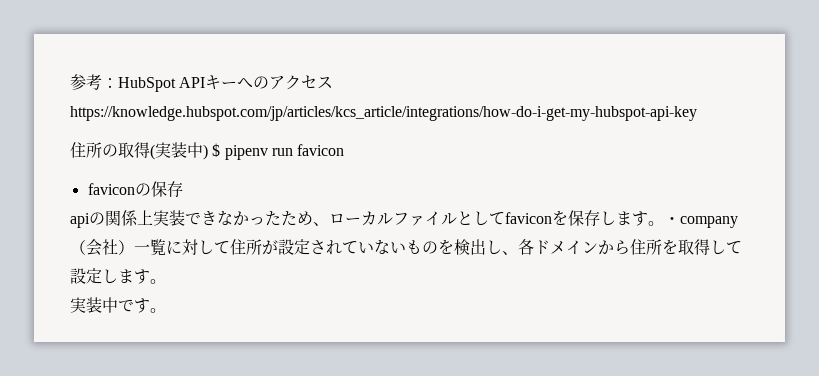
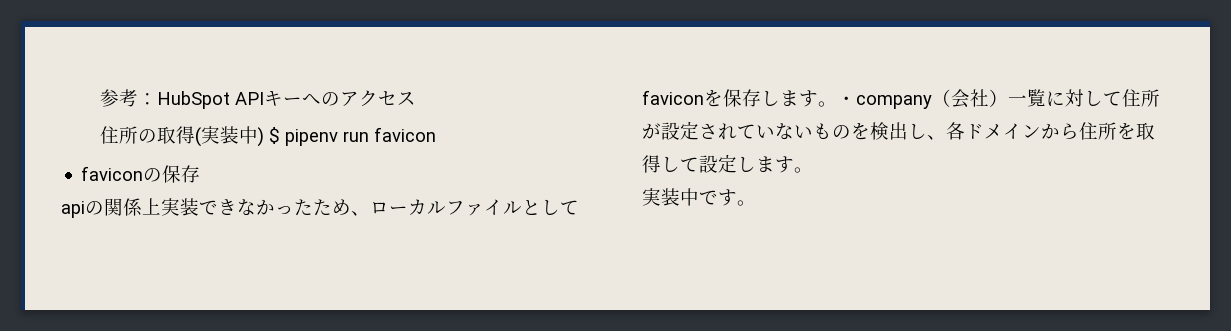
- 参考：HubSpot APIキーへのアクセスhttps://knowledge.hubspot.com/jp/articles/kcs_article/integrations/how-do-i-get-my-hubspot-api-key
+ 参考：HubSpot APIキーへのアクセス

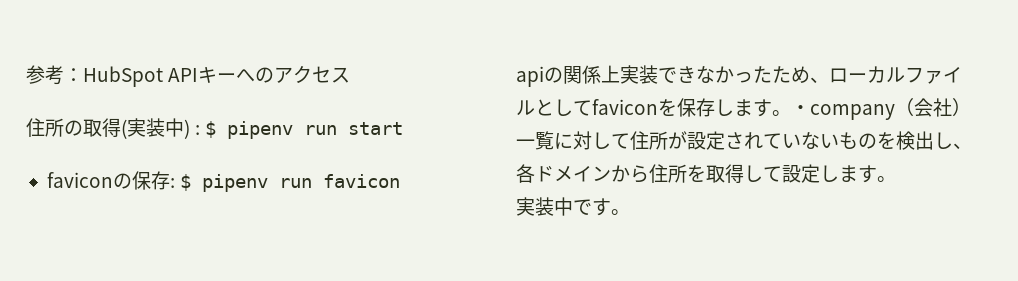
- 住所の取得(実装中) $ pipenv run favicon
+ 住所の取得(実装中) : $ pipenv run start
- faviconの保存
+ faviconの保存: $ pipenv run favicon

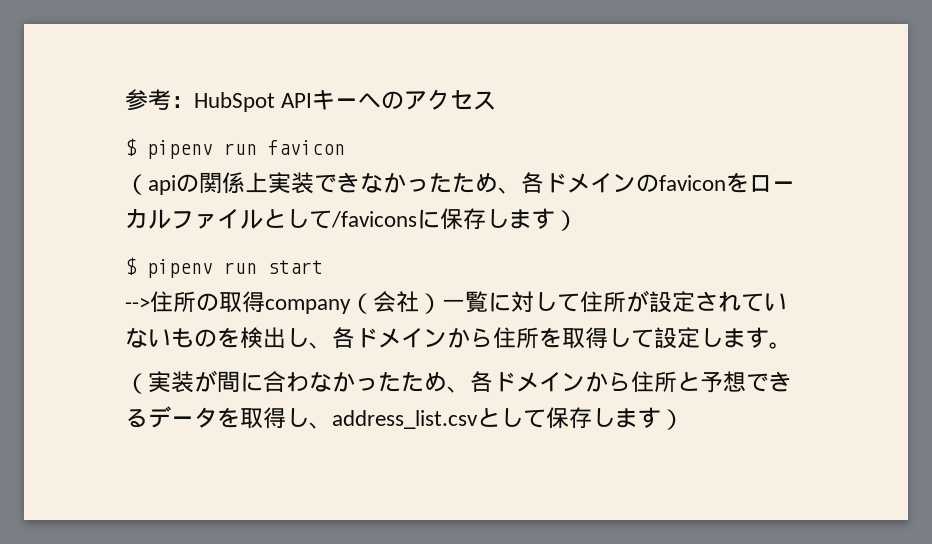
- 住所の取得(実装中) : $ pipenv run start
- faviconの保存: $ pipenv run favicon
+ $ pipenv run favicon
- apiの関係上実装できなかったため、ローカルファイルとしてfaviconを保存します。・company（会社）一覧に対して住所が設定されていないものを検出し、各ドメインから住所を取得して設定します。
+ （apiの関係上実装できなかったため、各ドメインのfaviconをローカルファイルとして/faviconsに保存します）
+ $ pipenv run start
+ -->住所の取得company（会社）一覧に対して住所が設定されていないものを検出し、各ドメインから住所を取得して設定します。
- 実装中です。
+ （実装が間に合わなかったため、各ドメインから住所と予想できるデータを取得し、address_list.csvとして保存します）

